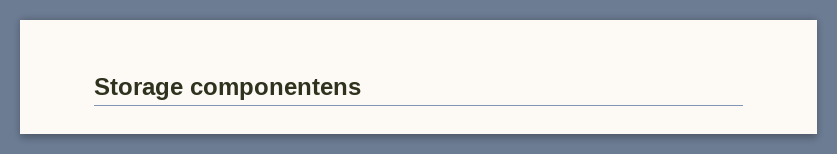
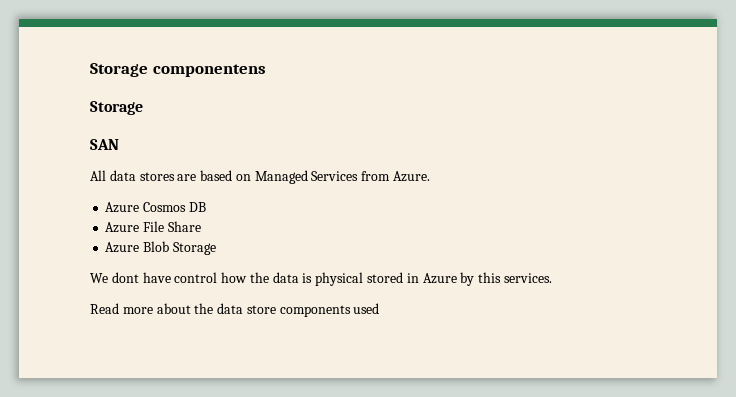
  Storage componentens
+ Storage
+ SAN
+ All data stores are based on Managed Services from Azure.
+ Azure Cosmos DB
+ Azure File Share
+ Azure Blob Storage
+ We dont have control how the data is physical stored in Azure by this services.
+ Read more about the data store components used

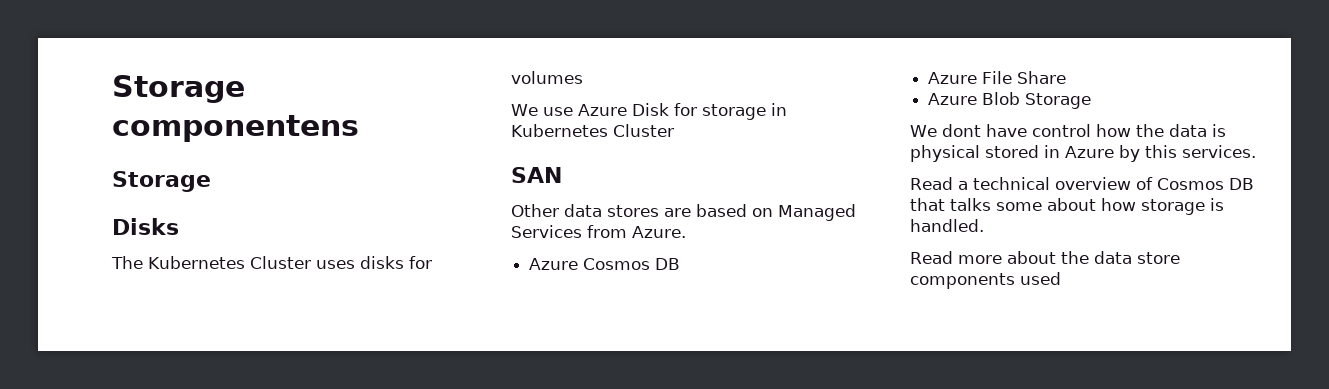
+ Disks
+ The Kubernetes Cluster uses disks for volumes
+ We use Azure Disk for storage in Kubernetes Cluster
- All data stores are based on Managed Services from Azure.
+ Other data stores are based on Managed Services from Azure.
+ Read a technical overview of Cosmos DB that talks some about how storage is handled.

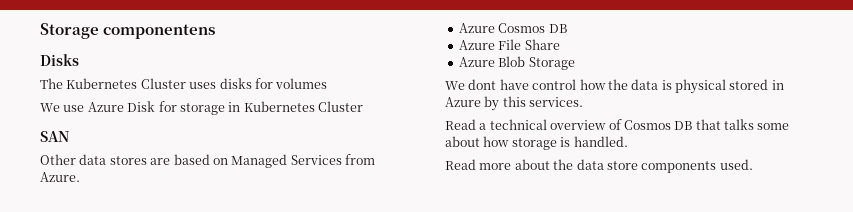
  Storage componentens
- Storage
- Read more about the data store components used
+ Read more about the data store components used.

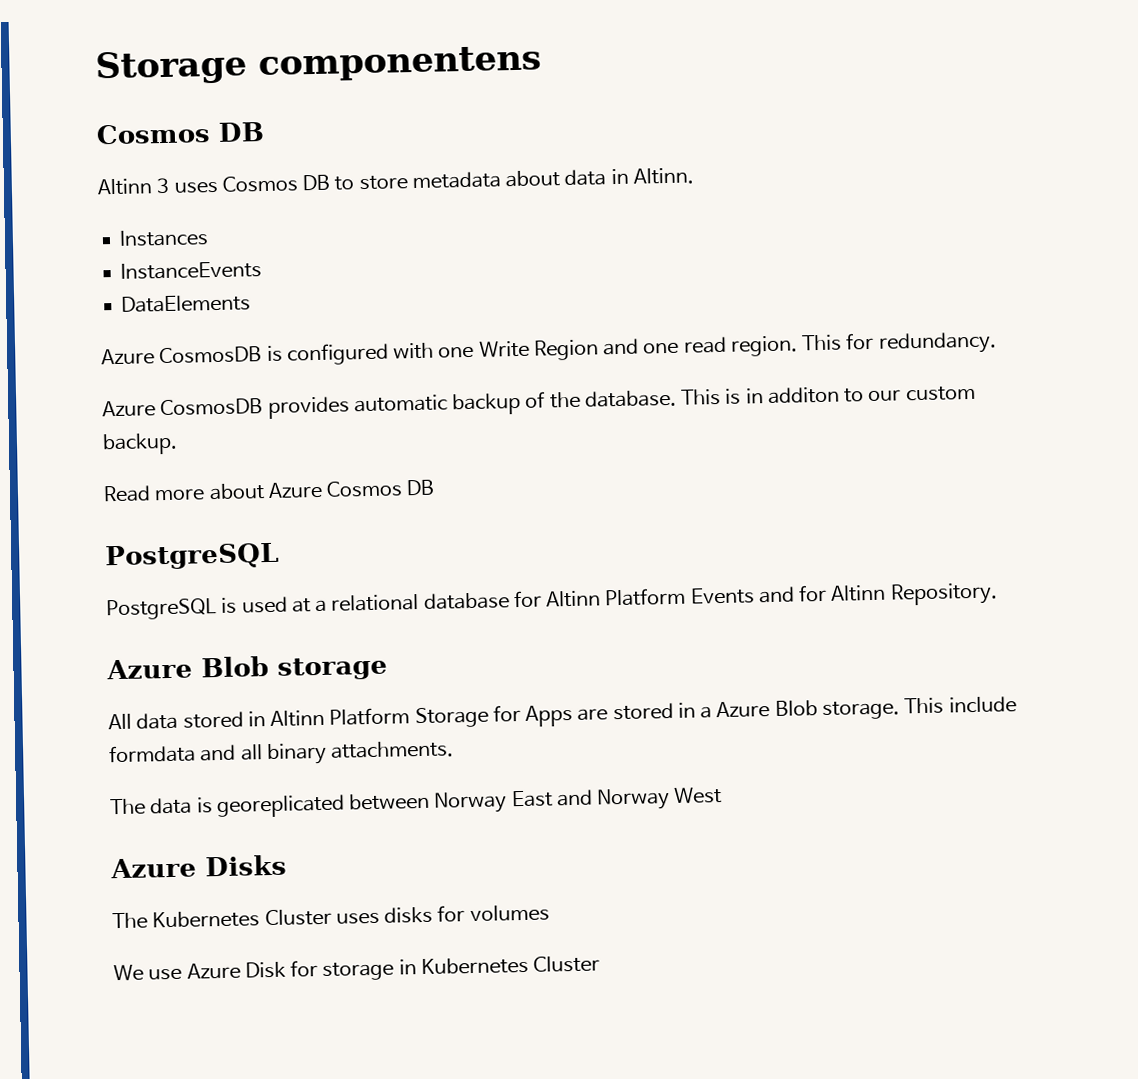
  Storage componentens
- Disks
+ Cosmos DB
+ Altinn 3 uses Cosmos DB to store metadata about data in Altinn.
+ Instances
+ InstanceEvents
+ DataElements
+ Azure CosmosDB is configured with one Write Region and one read region. This for redundancy.
+ Azure CosmosDB provides automatic backup of the database. This is in additon to our custom backup.
+ Read more about Azure Cosmos DB
+ PostgreSQL
+ PostgreSQL is used at a relational database for Altinn Platform Events and for Altinn Repository.
+ Azure Blob storage
+ All data stored in Altinn Platform Storage for Apps are stored in a Azure Blob storage. This include formdata and all binary attachments.
+ The data is georeplicated between Norway East and Norway West
+ Azure Disks
- SAN
- Other data stores are based on Managed Services from Azure.
- Azure Cosmos DB
- Azure File Share
- Azure Blob Storage
- We dont have control how the data is physical stored in Azure by this services.
- Read a technical overview of Cosmos DB that talks some about how storage is handled.
- Read more about the data store components used.

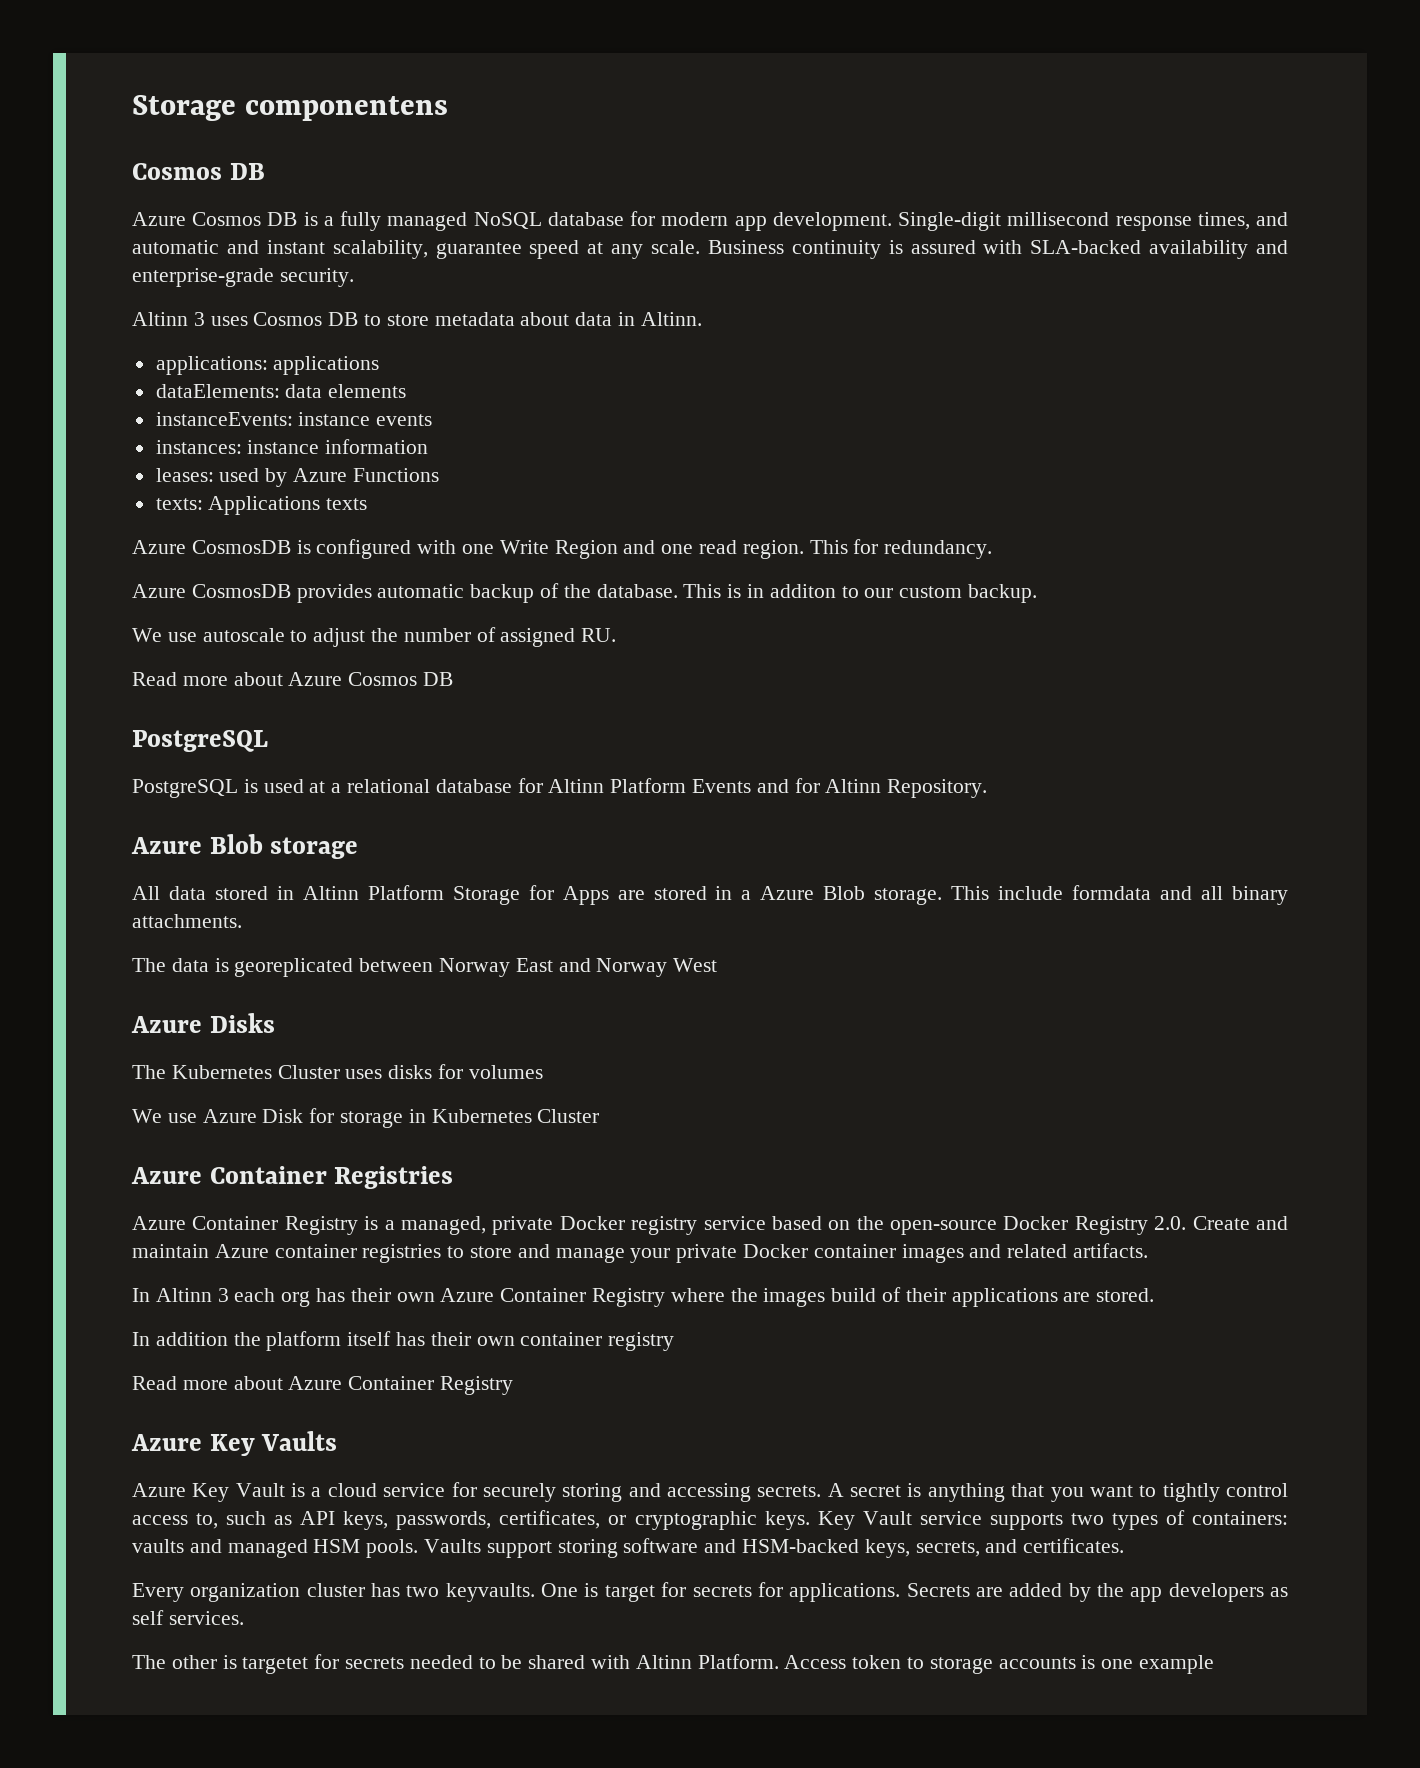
+ Azure Cosmos DB is a fully managed NoSQL database for modern app development. Single-digit millisecond response times, and automatic and instant scalability, guarantee speed at any scale. Business continuity is assured with SLA-backed availability and enterprise-grade security.
- Instances
- InstanceEvents
- DataElements
+ applications: applications
+ dataElements: data elements
+ instanceEvents: instance events
+ instances: instance information
+ leases: used by Azure Functions
+ texts: Applications texts
+ We use autoscale to adjust the number of assigned RU.
+ Azure Container Registries
+ Azure Container Registry is a managed, private Docker registry service based on the open-source Docker Registry 2.0. Create and maintain Azure container registries to store and manage your private Docker container images and related artifacts.
+ In Altinn 3 each org has their own Azure Container Registry where the images build of their applications are stored.
+ In addition the platform itself has their own container registry
+ Read more about Azure Container Registry
+ Azure Key Vaults
+ Azure Key Vault is a cloud service for securely storing and accessing secrets. A secret is anything that you want to tightly control access to, such as API keys, passwords, certificates, or cryptographic keys. Key Vault service supports two types of containers: vaults and managed HSM pools. Vaults support storing software and HSM-backed keys, secrets, and certificates.
+ Every organization cluster has two keyvaults. One is target for secrets for applications. Secrets are added by the app developers as self services.
+ The other is targetet for secrets needed to be shared with Altinn Platform. Access token to storage accounts is one example

